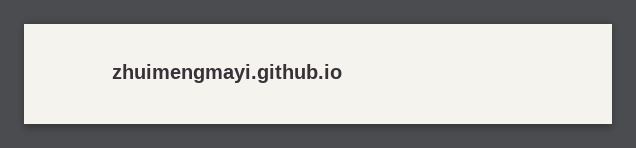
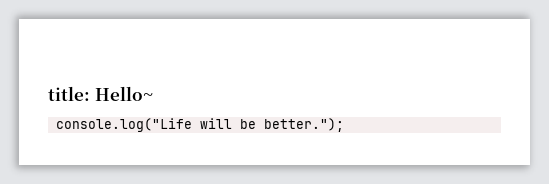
- zhuimengmayi.github.io
+ title: Hello~
+ console.log("Life will be better.");

